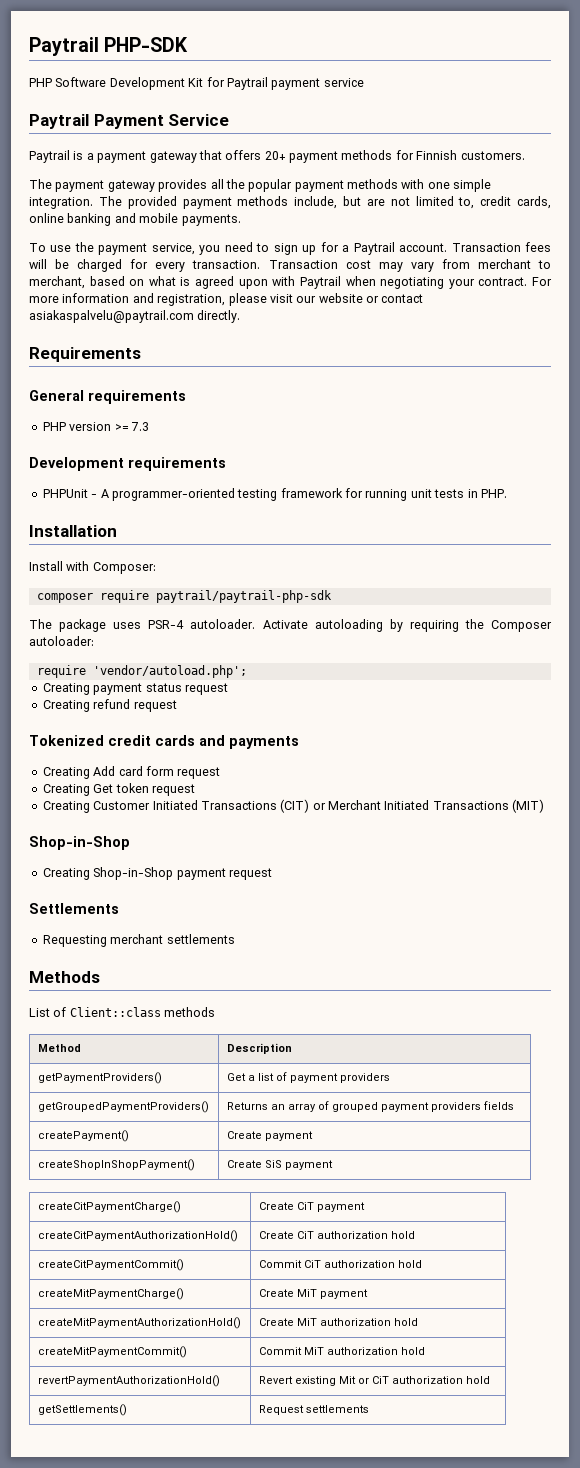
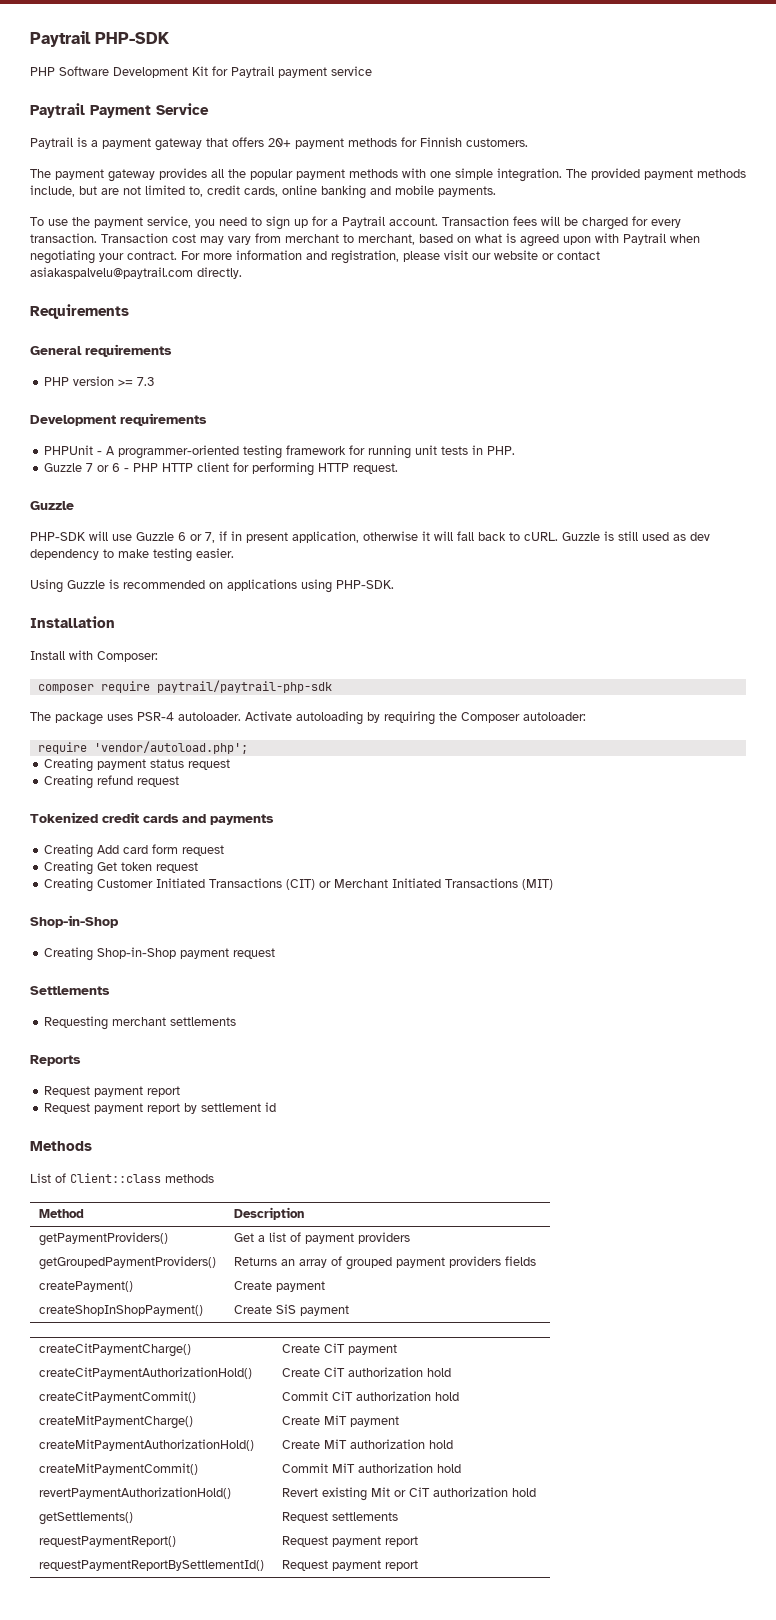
+ Guzzle 7 or 6 - PHP HTTP client for performing HTTP request.
+ Guzzle
+ PHP-SDK will use Guzzle 6 or 7, if in present application, otherwise it will fall back to cURL. Guzzle is still used as dev dependency to make testing easier.
+ Using Guzzle is recommended on applications using PHP-SDK.
+ Reports
+ Request payment report
+ Request payment report by settlement id
+ requestPaymentReport() | Request payment report
+ requestPaymentReportBySettlementId() | Request payment report

